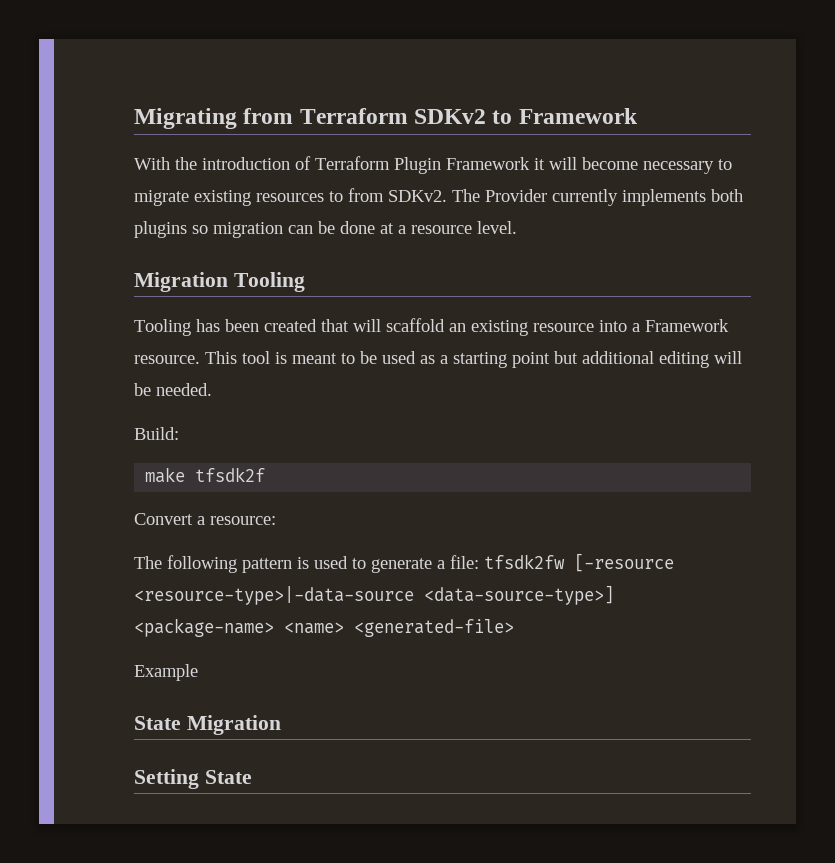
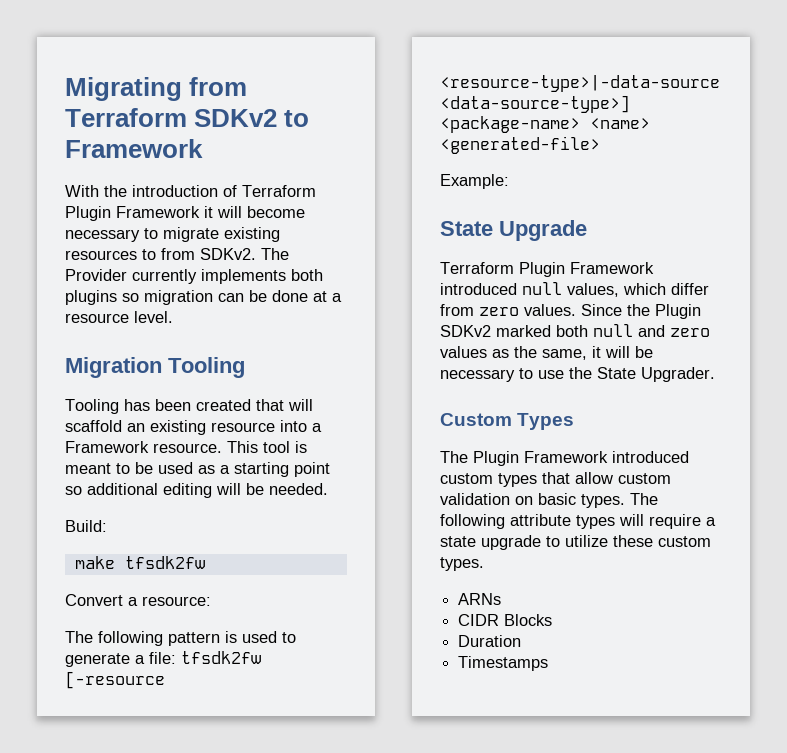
- This tool is meant to be used as a starting point but additional editing will be needed.
+ This tool is meant to be used as a starting point so additional editing will be needed.
- make tfsdk2f
+ make tfsdk2fw
- Example
- State Migration
- Setting State
+ Example:
+ State Upgrade
+ Terraform Plugin Framework introduced null values, which differ from zero values. Since the Plugin SDKv2 marked both null and zero values as the same, it will be necessary to use the State Upgrader.
+ Custom Types
+ The Plugin Framework introduced custom types that allow custom validation on basic types. The following attribute types will require a state upgrade to utilize these custom types.
+ ARNs
+ CIDR Blocks
+ Duration
+ Timestamps

